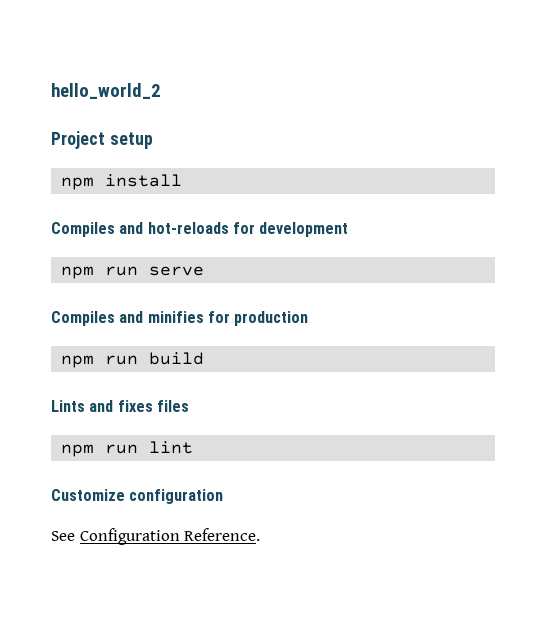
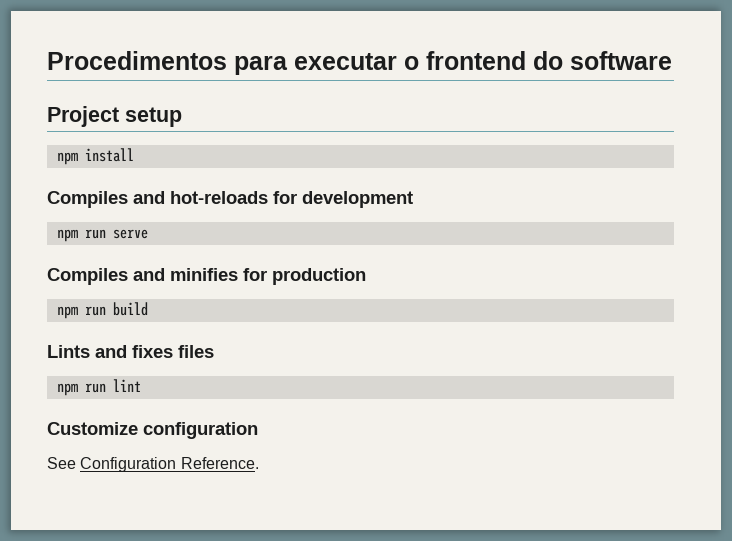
- hello_world_2
+ Procedimentos para executar o frontend do software

